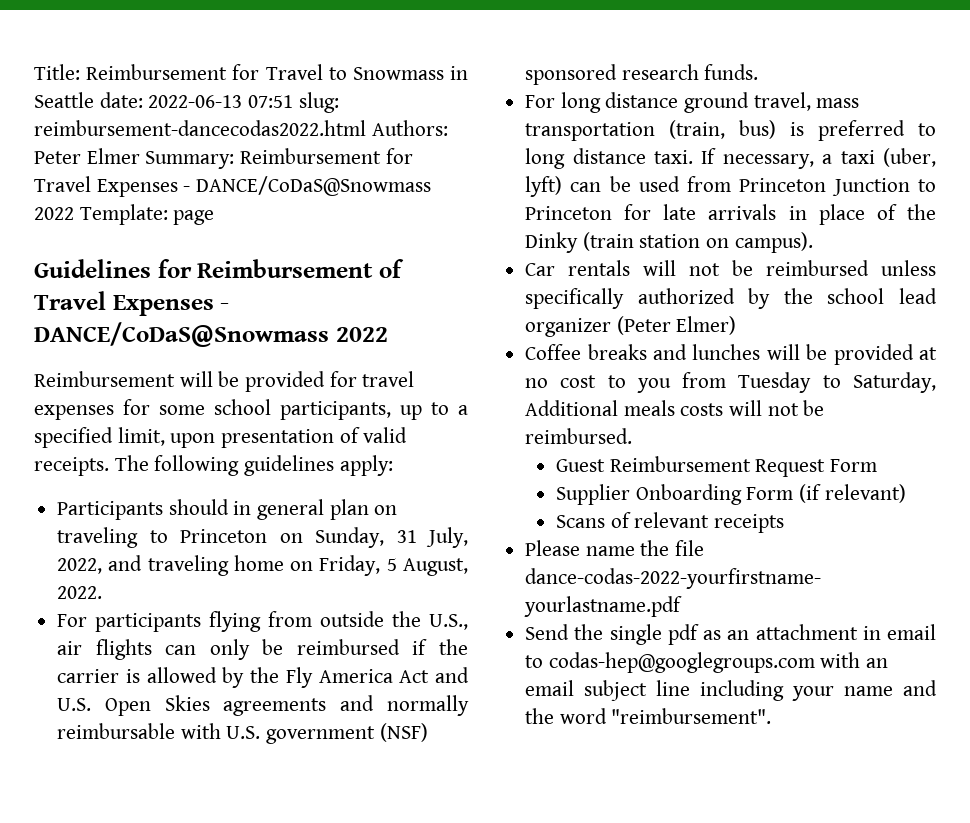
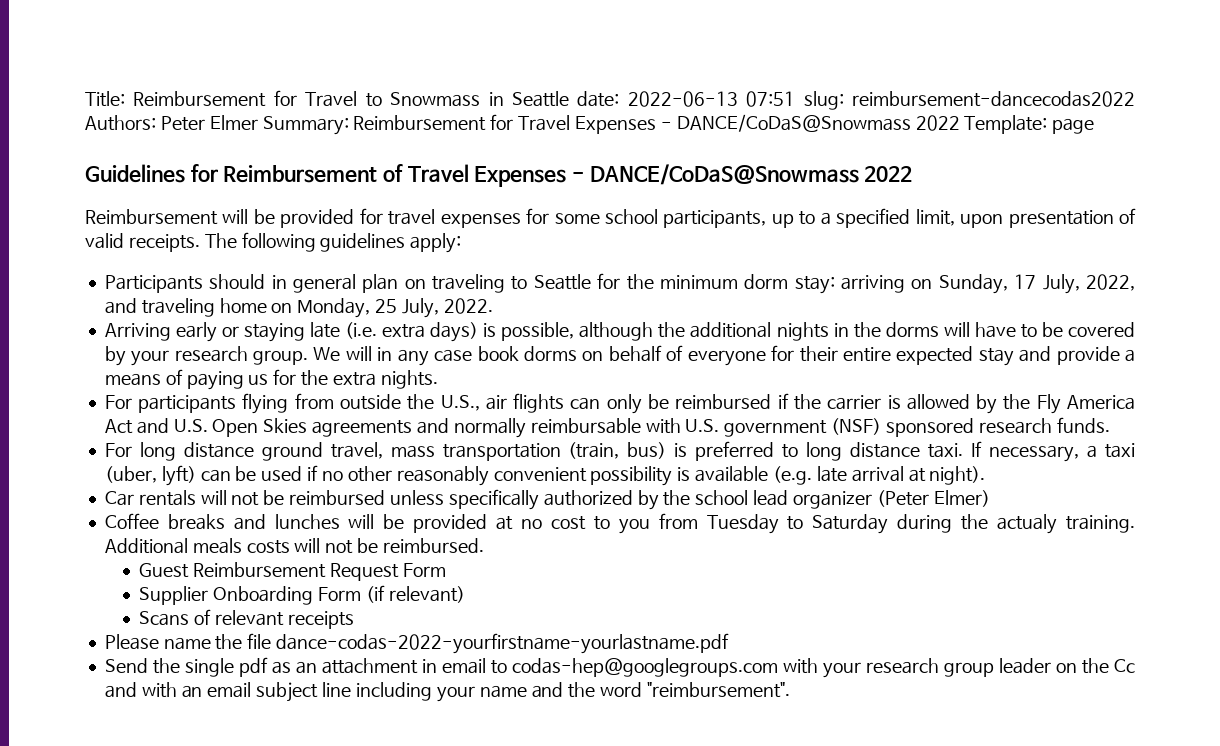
- Title: Reimbursement for Travel to Snowmass in Seattle date: 2022-06-13 07:51 slug: reimbursement-dancecodas2022.html Authors: Peter Elmer Summary: Reimbursement for Travel Expenses - DANCE/CoDaS@Snowmass 2022 Template: page
+ Title: Reimbursement for Travel to Snowmass in Seattle date: 2022-06-13 07:51 slug: reimbursement-dancecodas2022 Authors: Peter Elmer Summary: Reimbursement for Travel Expenses - DANCE/CoDaS@Snowmass 2022 Template: page
- Participants should in general plan on traveling to Princeton on Sunday, 31 July, 2022, and traveling home on Friday, 5 August, 2022.
+ Participants should in general plan on traveling to Seattle for the minimum dorm stay: arriving on Sunday, 17 July, 2022, and traveling home on Monday, 25 July, 2022.
+ Arriving early or staying late (i.e. extra days) is possible, although the additional nights in the dorms will have to be covered by your research group. We will in any case book dorms on behalf of everyone for their entire expected stay and provide a means of paying us for the extra nights.
- If necessary, a taxi (uber, lyft) can be used from Princeton Junction to Princeton for late arrivals in place of the Dinky (train station on campus).
+ If necessary, a taxi (uber, lyft) can be used if no other reasonably convenient possibility is available (e.g. late arrival at night).
- Coffee breaks and lunches will be provided at no cost to you from Tuesday to Saturday, Additional meals costs will not be reimbursed.
+ Coffee breaks and lunches will be provided at no cost to you from Tuesday to Saturday during the actualy training. Additional meals costs will not be reimbursed.
- Send the single pdf as an attachment in email to codas-hep@googlegroups.com with an email subject line including your name and the word "reimbursement".
+ Send the single pdf as an attachment in email to codas-hep@googlegroups.com with your research group leader on the Cc and with an email subject line including your name and the word "reimbursement".

